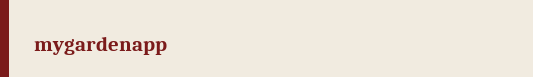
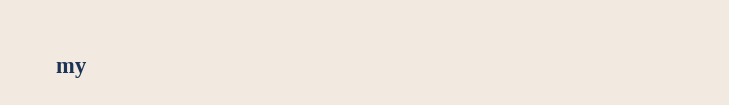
- mygardenapp
+ my

